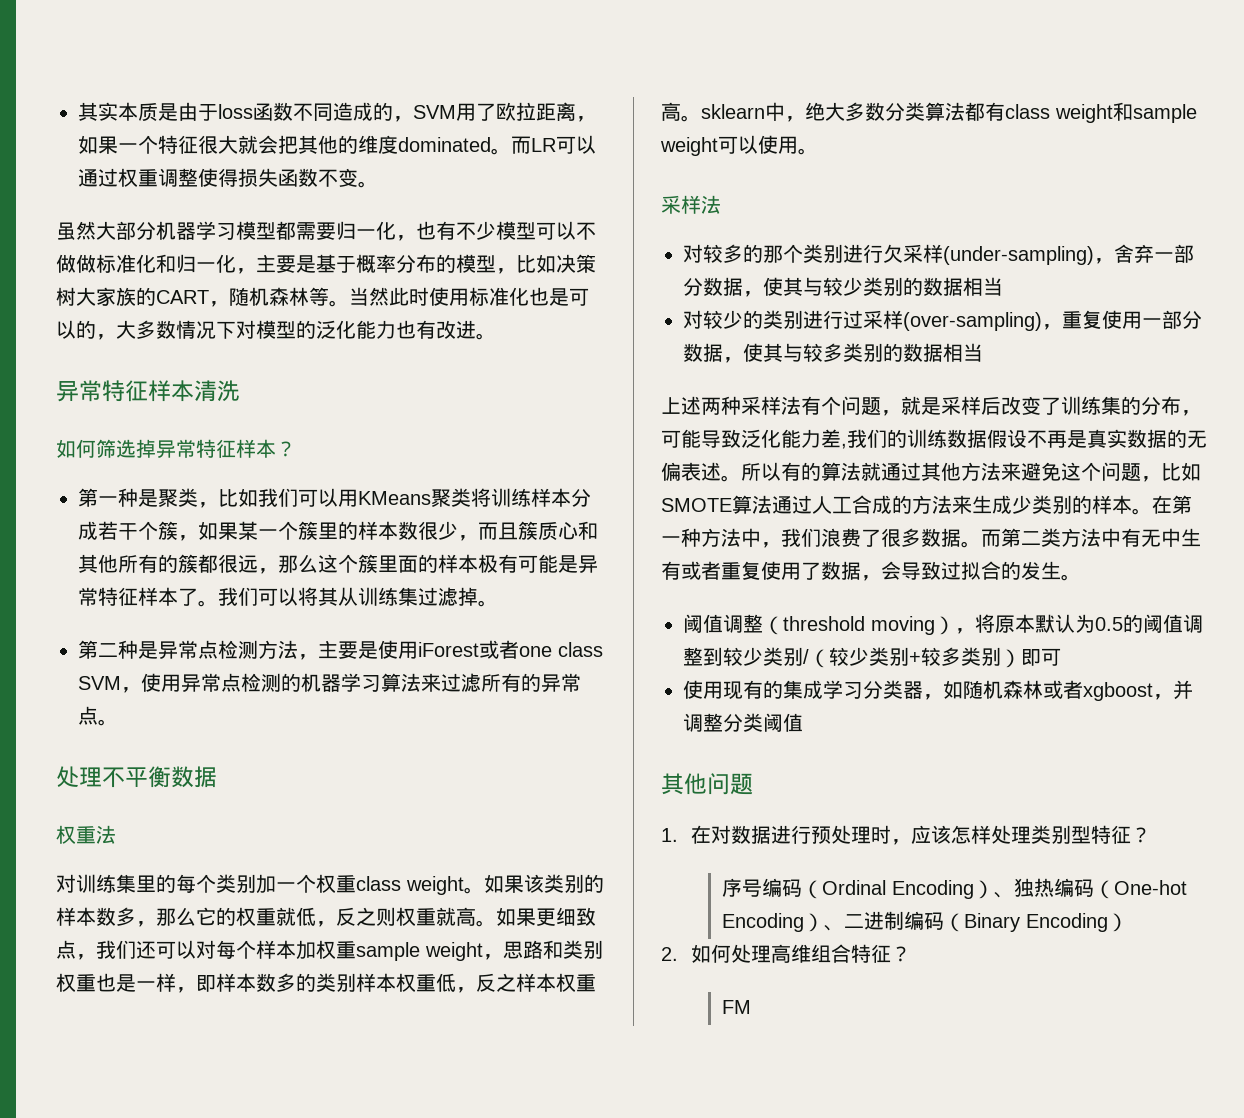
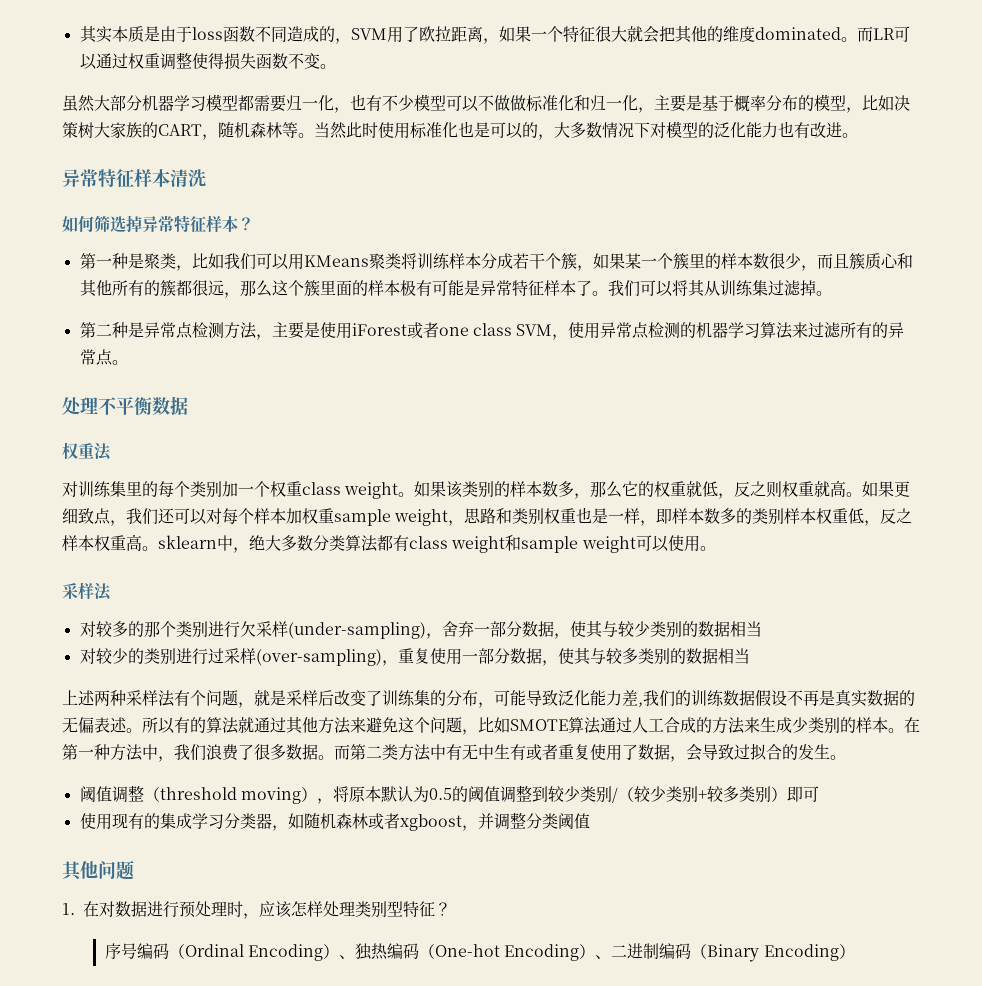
- 2.如何处理高维组合特征？
- FM

